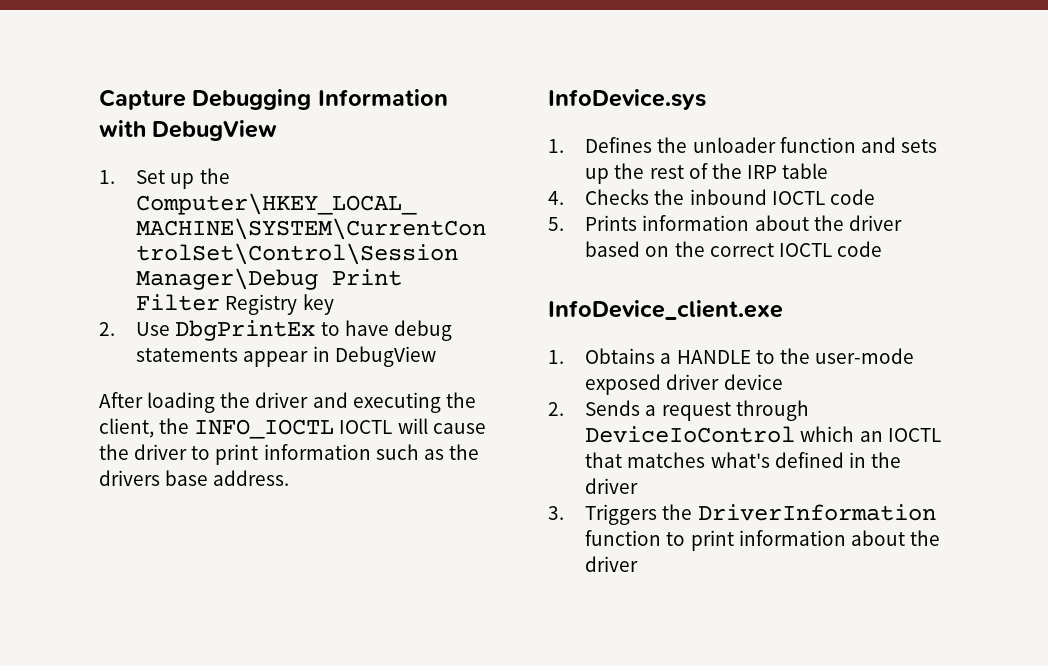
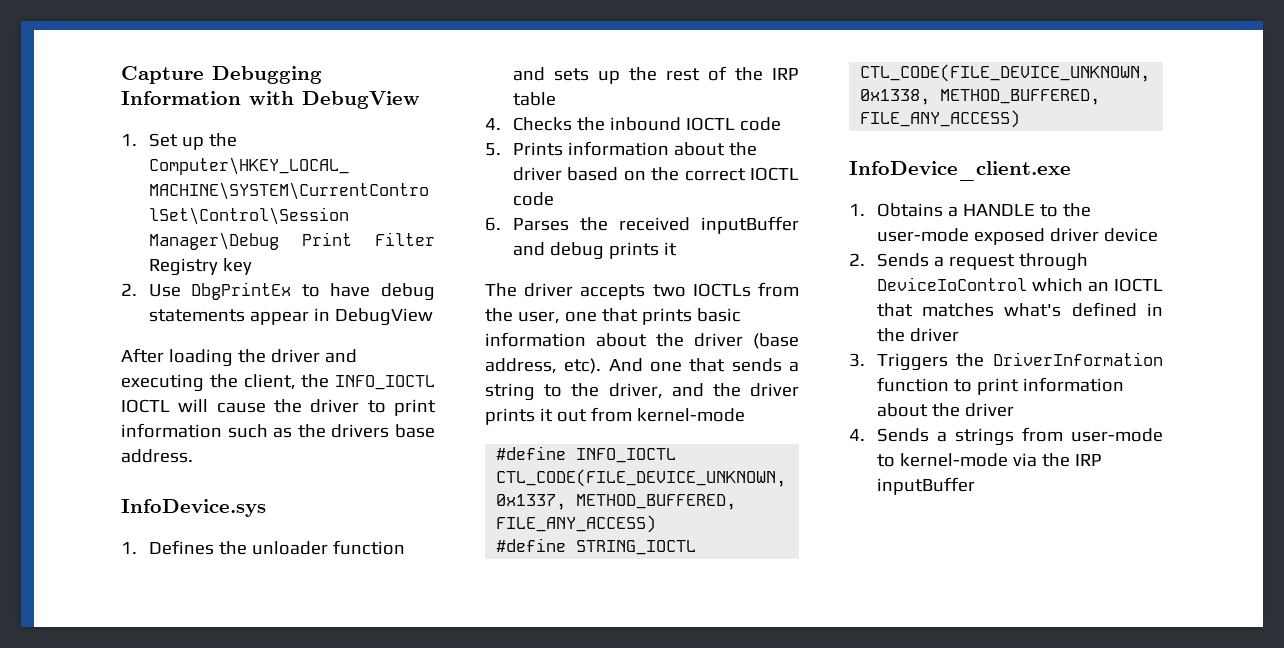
+ 6. Parses the received inputBuffer and debug prints it
+ The driver accepts two IOCTLs from the user, one that prints basic information about the driver (base address, etc). And one that sends a string to the driver, and the driver prints it out from kernel-mode
+ #define INFO_IOCTL CTL_CODE(FILE_DEVICE_UNKNOWN, 0x1337, METHOD_BUFFERED, FILE_ANY_ACCESS)
+ #define STRING_IOCTL CTL_CODE(FILE_DEVICE_UNKNOWN, 0x1338, METHOD_BUFFERED, FILE_ANY_ACCESS)
+ 4. Sends a strings from user-mode to kernel-mode via the IRP inputBuffer

